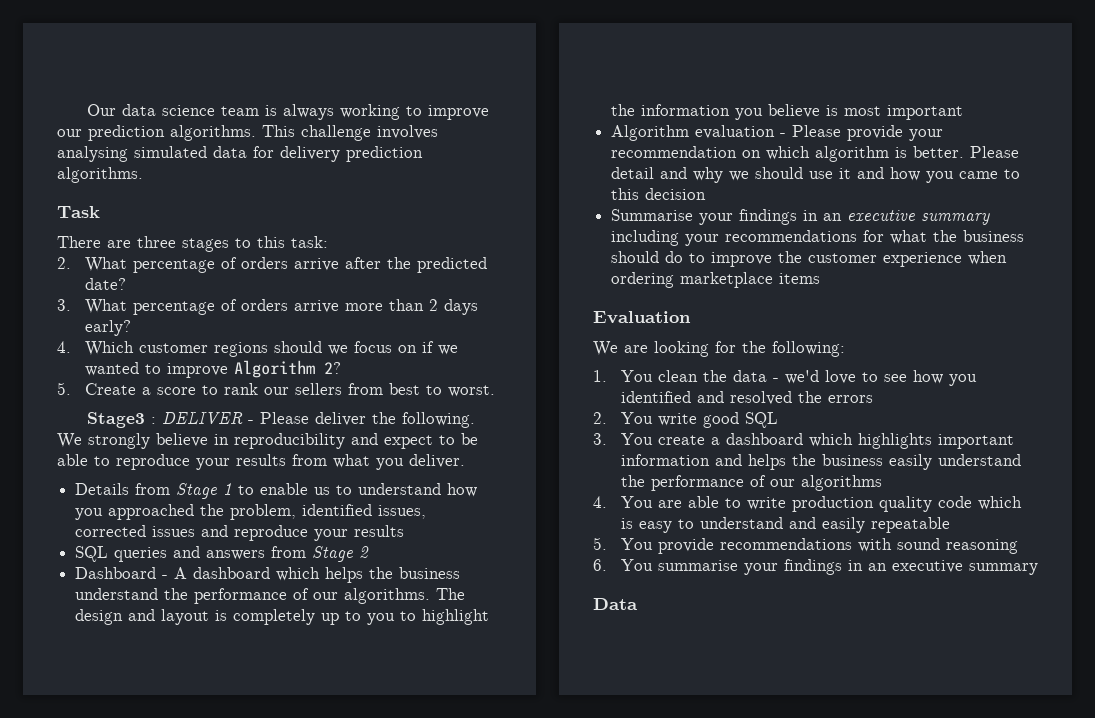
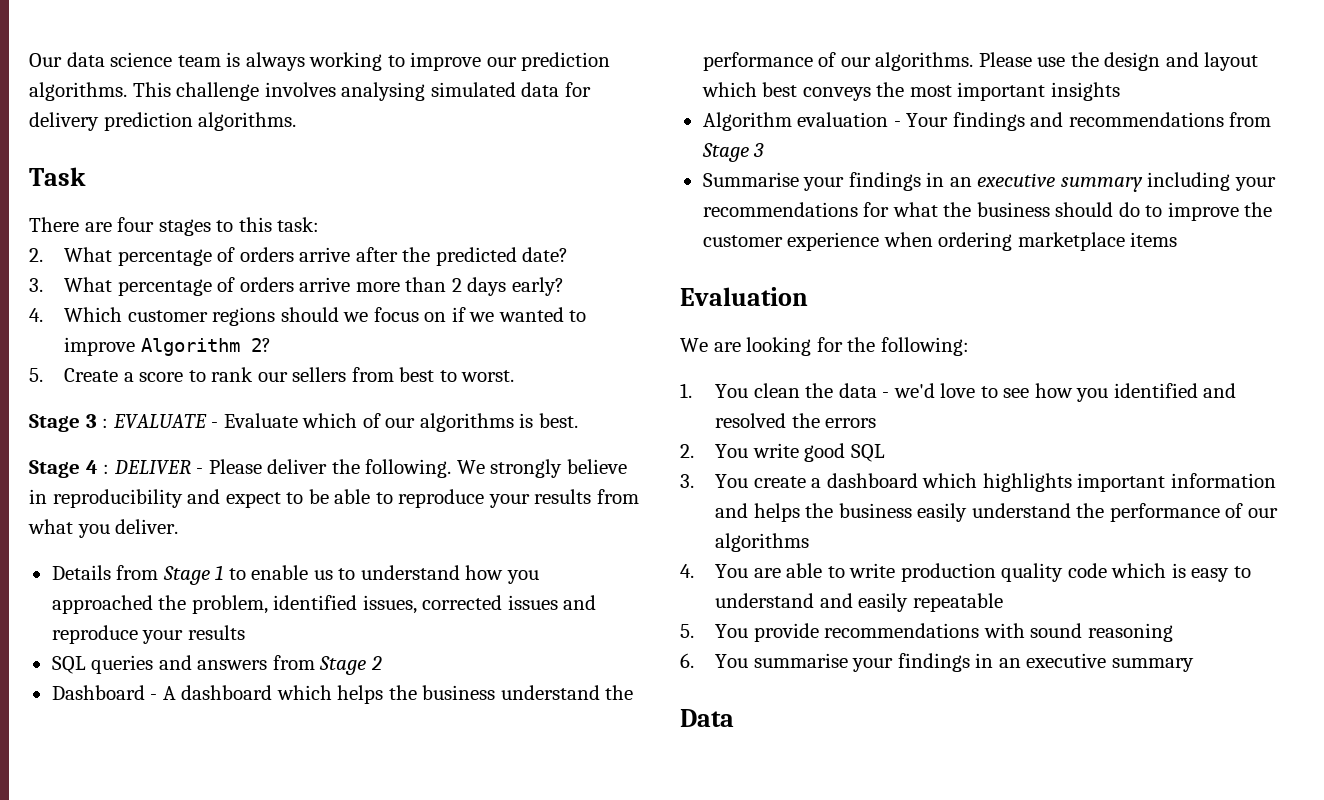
- There are three stages to this task:
+ There are four stages to this task:
- Stage3 : DELIVER - Please deliver the following.
+ Stage 3 : EVALUATE - Evaluate which of our algorithms is best.
+ Stage 4 : DELIVER - Please deliver the following.
- The design and layout is completely up to you to highlight the information you believe is most important
+ Please use the design and layout which best conveys the most important insights
- Algorithm evaluation - Please provide your recommendation on which algorithm is better. Please detail and why we should use it and how you came to this decision
+ Algorithm evaluation - Your findings and recommendations from Stage 3

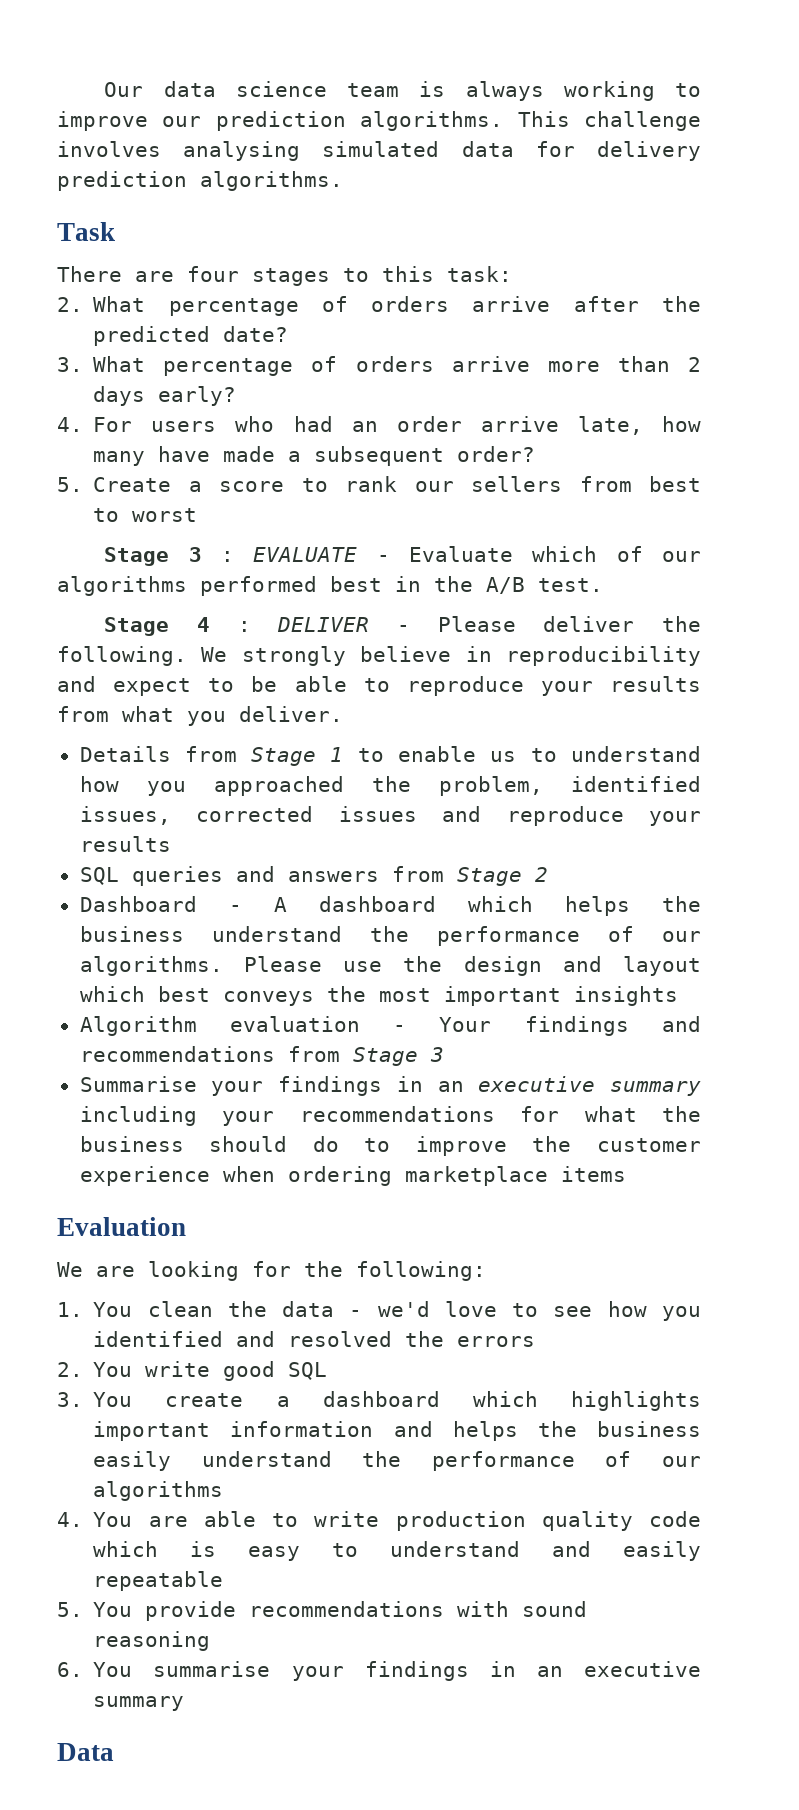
- 4. Which customer regions should we focus on if we wanted to improve Algorithm 2?
+ 4. For users who had an order arrive late, how many have made a subsequent order?
- 5. Create a score to rank our sellers from best to worst.
+ 5. Create a score to rank our sellers from best to worst
- Stage 3 : EVALUATE - Evaluate which of our algorithms is best.
+ Stage 3 : EVALUATE - Evaluate which of our algorithms performed best in the A/B test.

